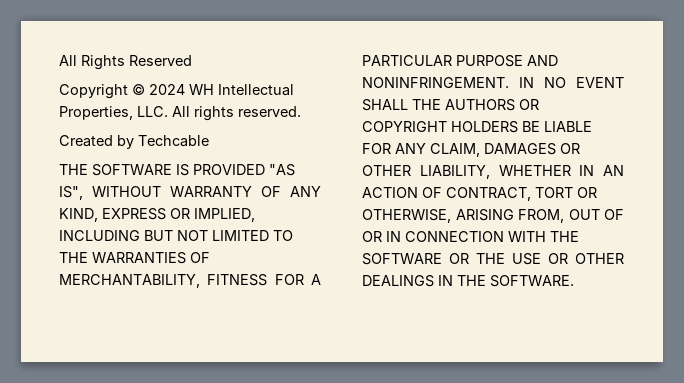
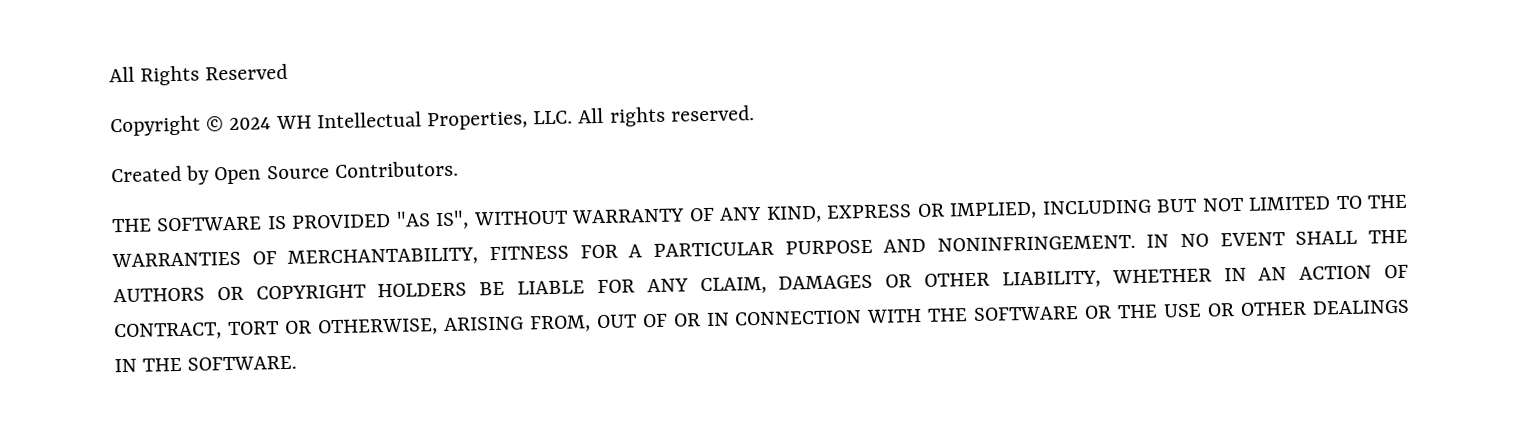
- Created by Techcable
+ Created by Open Source Contributors.

